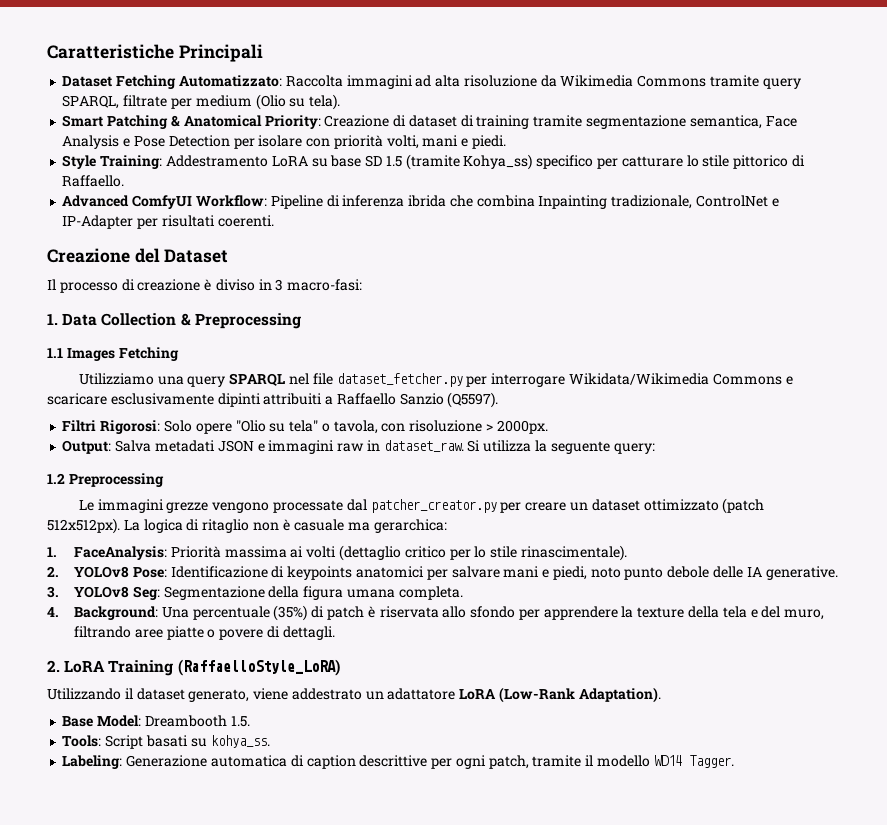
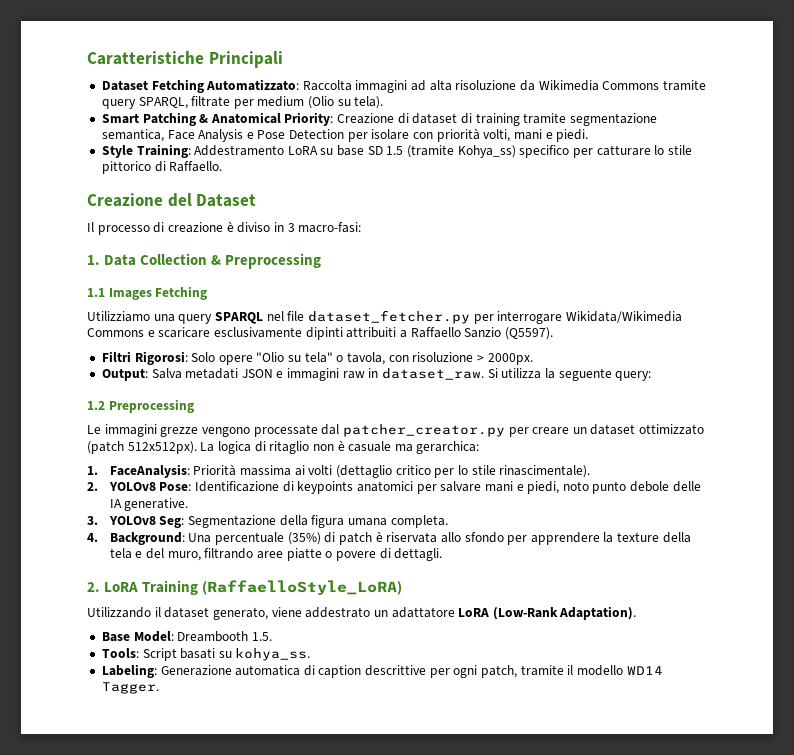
- Advanced ComfyUI Workflow: Pipeline di inferenza ibrida che combina Inpainting tradizionale, ControlNet e IP-Adapter per risultati coerenti.

